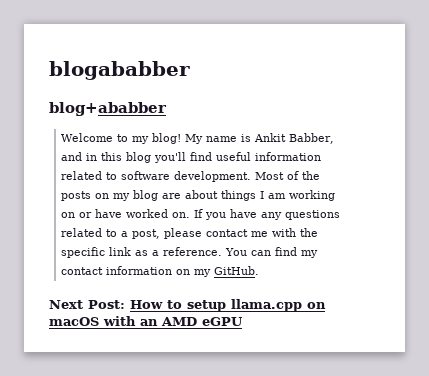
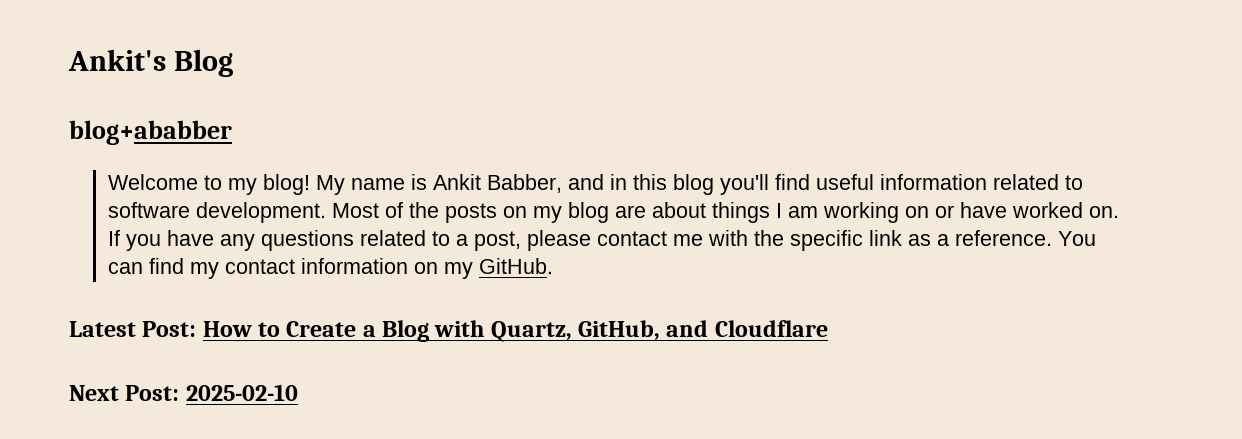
- blogababber
+ Ankit's Blog
- Next Post: How to setup llama.cpp on macOS with an AMD eGPU
+ Latest Post: How to Create a Blog with Quartz, GitHub, and Cloudflare
+ Next Post: 2025-02-10

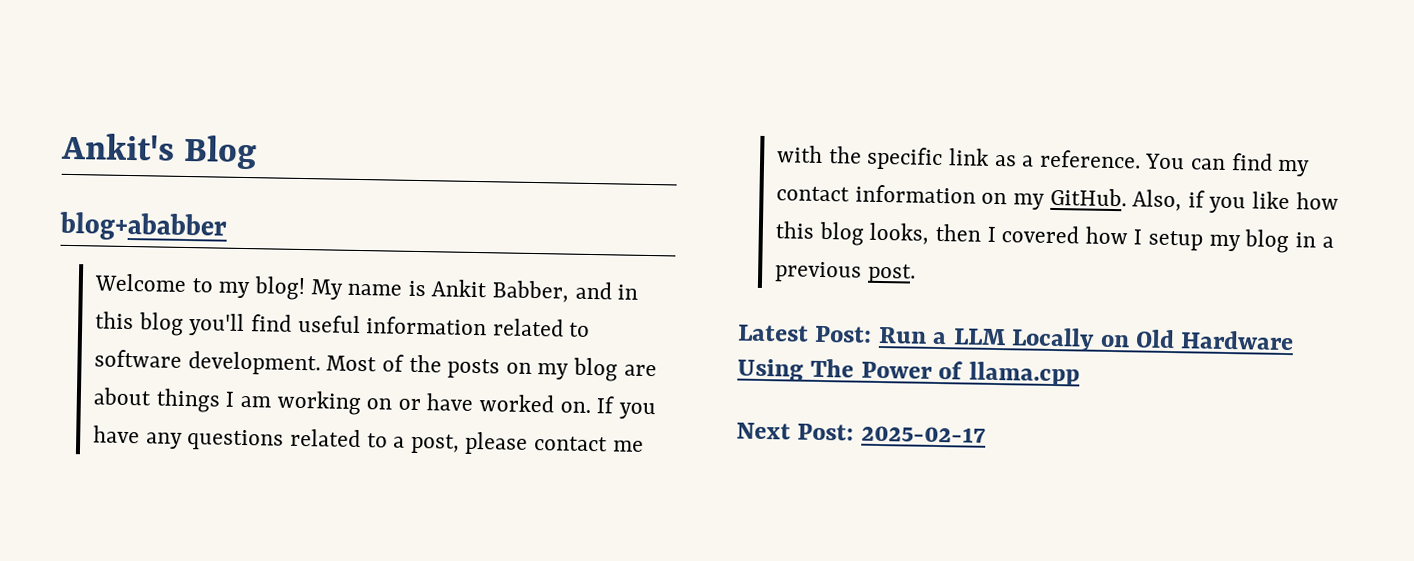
- You can find my contact information on my GitHub.
- Latest Post: How to Create a Blog with Quartz, GitHub, and Cloudflare
+ You can find my contact information on my GitHub. Also, if you like how this blog looks, then I covered how I setup my blog in a previous post.
+ Latest Post: Run a LLM Locally on Old Hardware Using The Power of llama.cpp
- Next Post: 2025-02-10
+ Next Post: 2025-02-17

